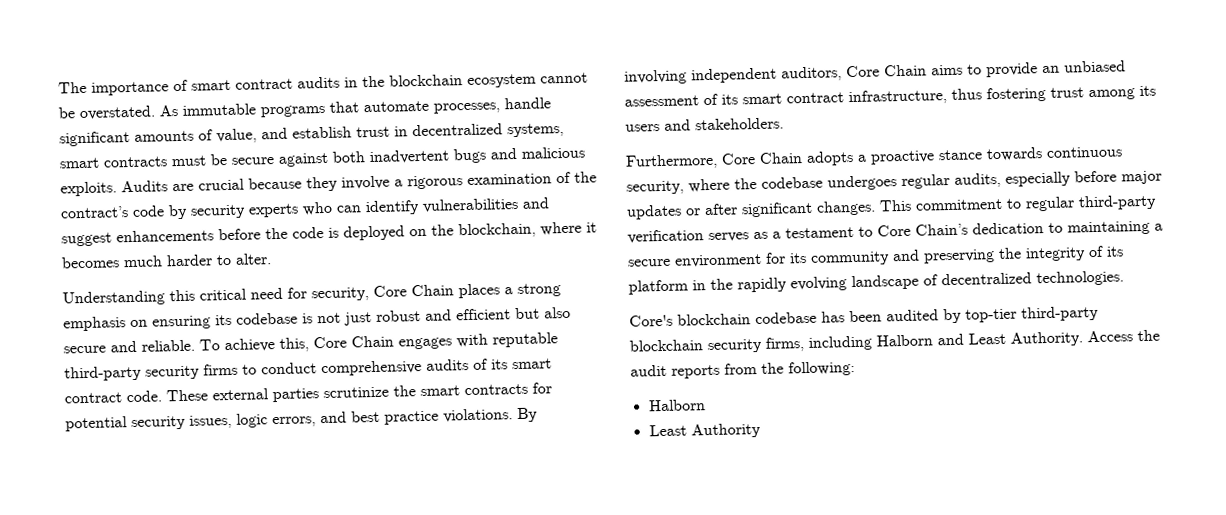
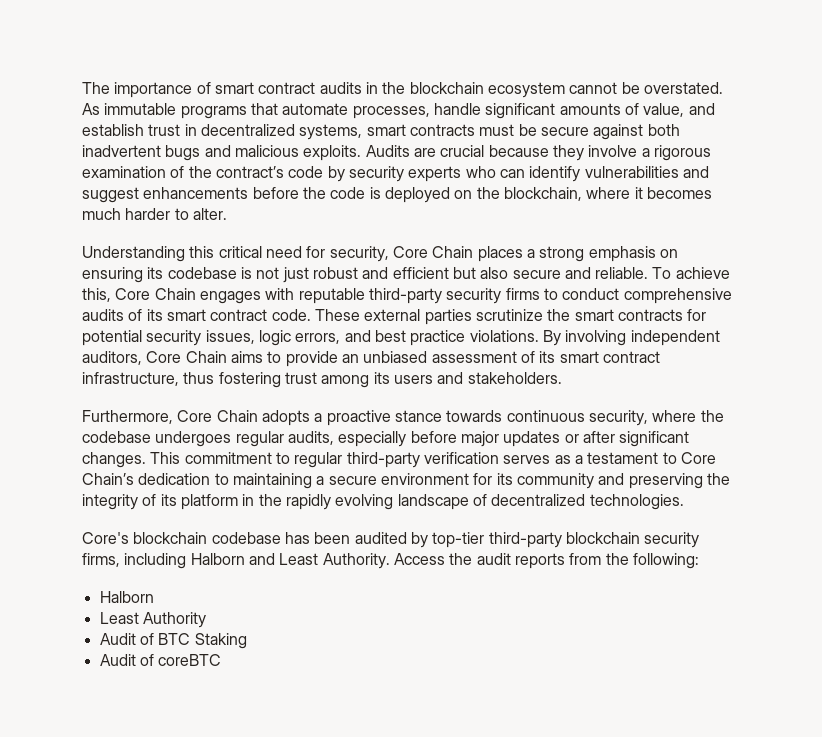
+ Audit of BTC Staking
+ Audit of coreBTC

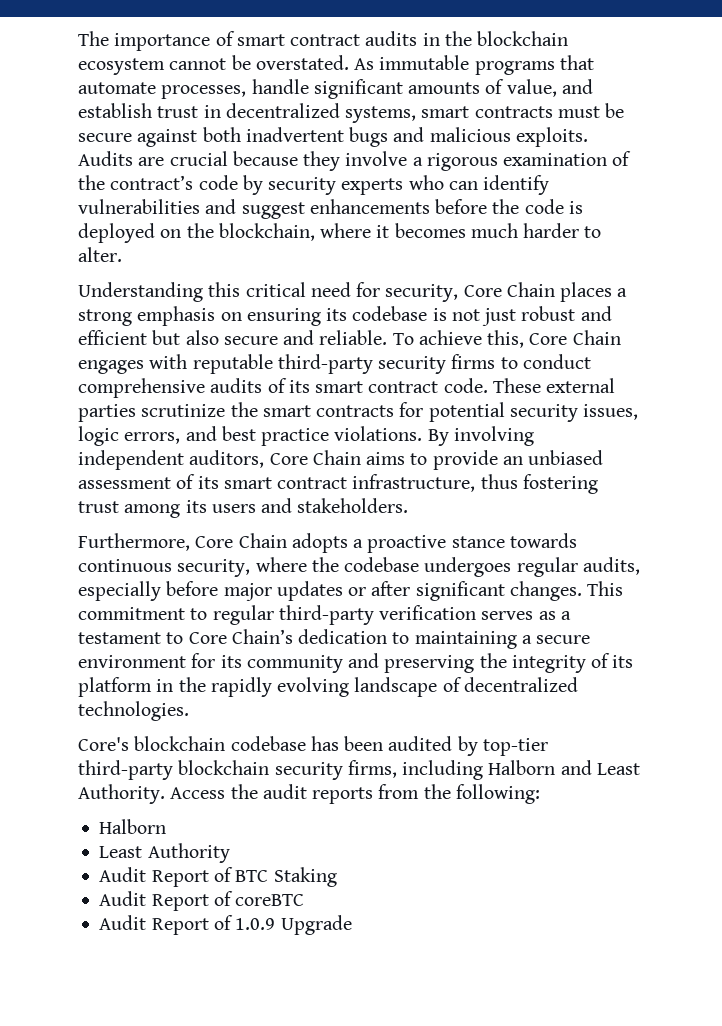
- Audit of BTC Staking
+ Audit Report of BTC Staking
- Audit of coreBTC
+ Audit Report of coreBTC
+ Audit Report of 1.0.9 Upgrade

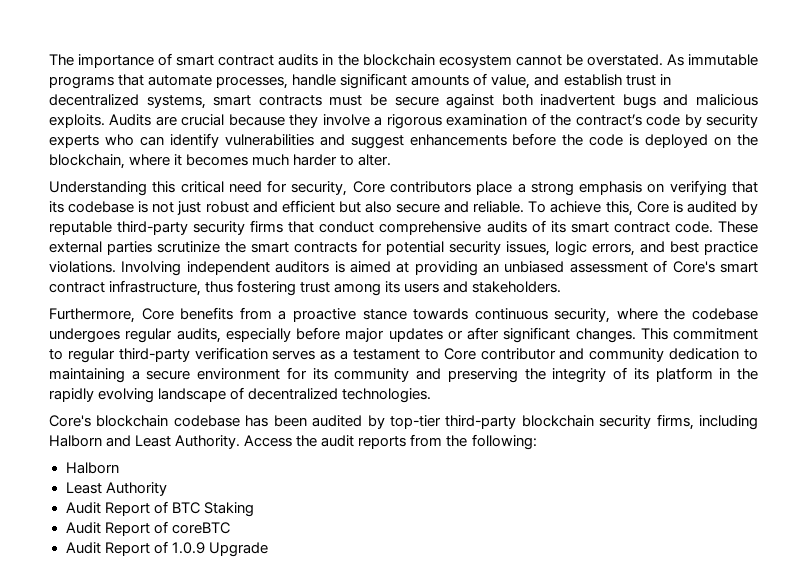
- Understanding this critical need for security, Core Chain places a strong emphasis on ensuring its codebase is not just robust and efficient but also secure and reliable.
+ Understanding this critical need for security, Core contributors place a strong emphasis on verifying that its codebase is not just robust and efficient but also secure and reliable.
- To achieve this, Core Chain engages with reputable third-party security firms to conduct comprehensive audits of its smart contract code.
+ To achieve this, Core is audited by reputable third-party security firms that conduct comprehensive audits of its smart contract code.
- By involving independent auditors, Core Chain aims to provide an unbiased assessment of its smart contract infrastructure, thus fostering trust among its users and stakeholders.
+ Involving independent auditors is aimed at providing an unbiased assessment of Core's smart contract infrastructure, thus fostering trust among its users and stakeholders.
- Furthermore, Core Chain adopts a proactive stance towards continuous security, where the codebase undergoes regular audits, especially before major updates or after significant changes.
+ Furthermore, Core benefits from a proactive stance towards continuous security, where the codebase undergoes regular audits, especially before major updates or after significant changes.
- This commitment to regular third-party verification serves as a testament to Core Chain’s dedication to maintaining a secure environment for its community and preserving the integrity of its platform in the rapidly evolving landscape of decentralized technologies.
+ This commitment to regular third-party verification serves as a testament to Core contributor and community dedication to maintaining a secure environment for its community and preserving the integrity of its platform in the rapidly evolving landscape of decentralized technologies.

